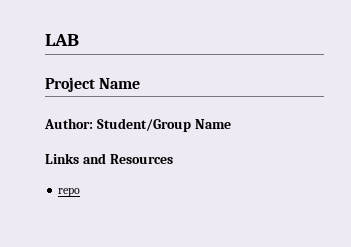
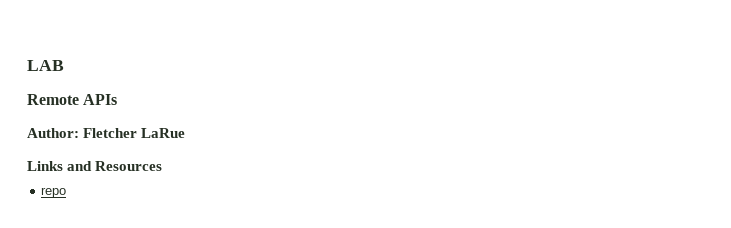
- Project Name
+ Remote APIs
- Author: Student/Group Name
+ Author: Fletcher LaRue

